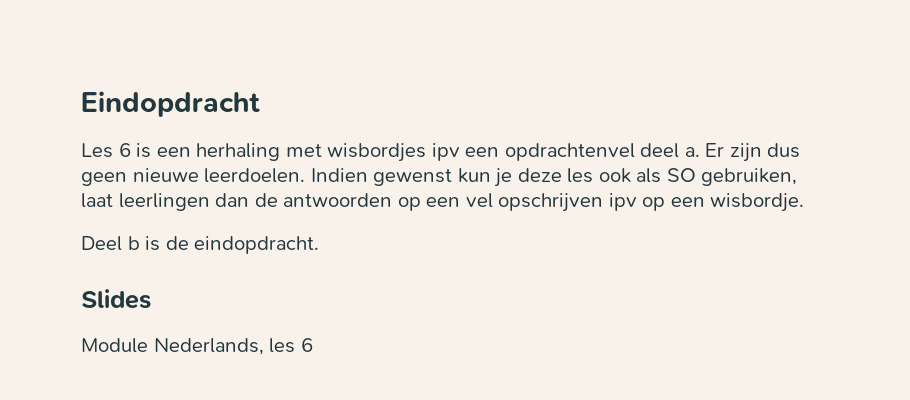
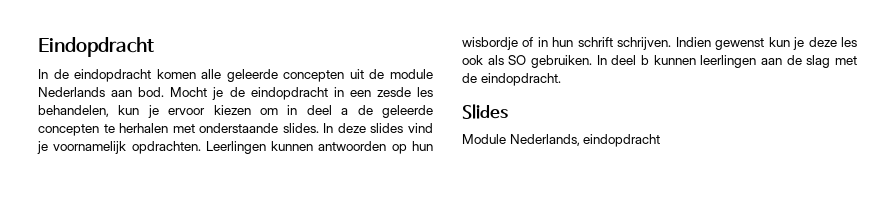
- Les 6 is een herhaling met wisbordjes ipv een opdrachtenvel deel a. Er zijn dus geen nieuwe leerdoelen.
+ In de eindopdracht komen alle geleerde concepten uit de module Nederlands aan bod. Mocht je de eindopdracht in een zesde les behandelen, kun je ervoor kiezen om in deel a de geleerde concepten te herhalen met onderstaande slides. In deze slides vind je voornamelijk opdrachten. Leerlingen kunnen antwoorden op hun wisbordje of in hun schrift schrijven.
- Indien gewenst kun je deze les ook als SO gebruiken, laat leerlingen dan de antwoorden op een vel opschrijven ipv op een wisbordje.
- Deel b is de eindopdracht.
+ Indien gewenst kun je deze les ook als SO gebruiken. In deel b kunnen leerlingen aan de slag met de eindopdracht.
- Module Nederlands, les 6
+ Module Nederlands, eindopdracht

